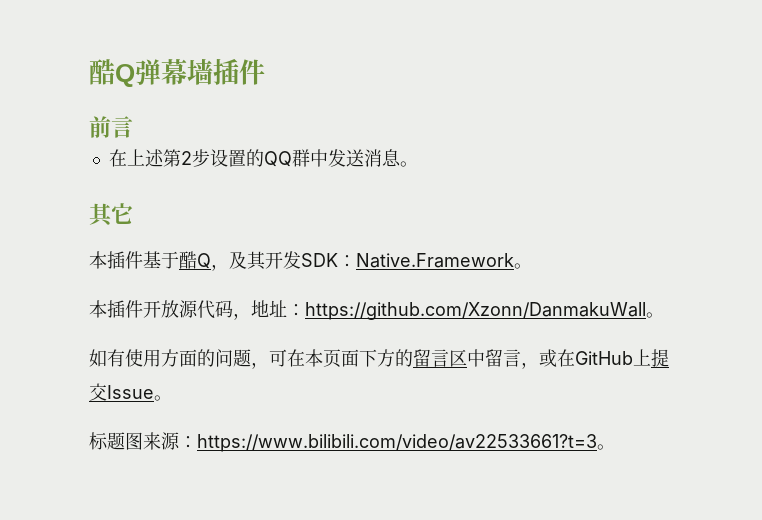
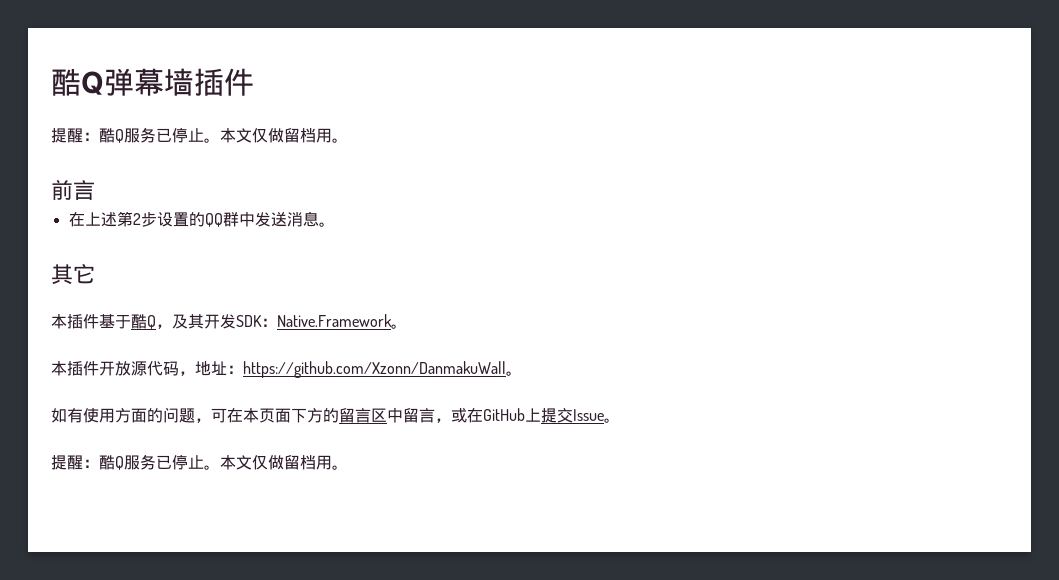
  酷Q弹幕墙插件
+ 提醒：酷Q服务已停止。本文仅做留档用。
  如有使用方面的问题，可在本页面下方的留言区中留言，或在GitHub上提交Issue。
- 标题图来源：https://www.bilibili.com/video/av22533661?t=3。
+ 提醒：酷Q服务已停止。本文仅做留档用。

